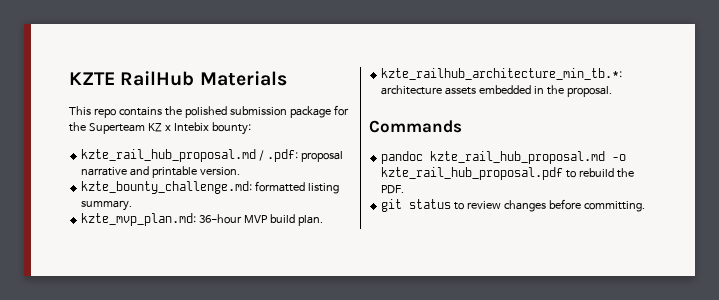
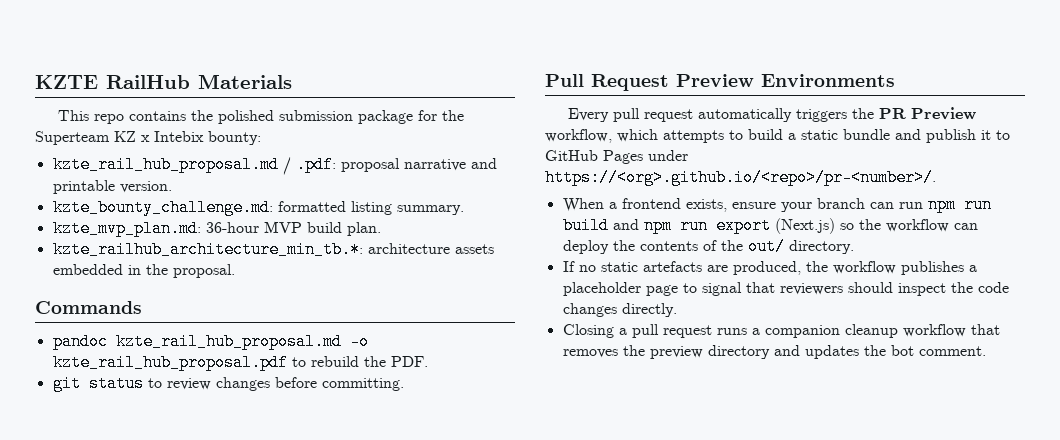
+ Pull Request Preview Environments
+ Every pull request automatically triggers the PR Preview workflow, which attempts to build a static bundle and publish it to GitHub Pages under https://<org>.github.io/<repo>/pr-<number>/.
+ When a frontend exists, ensure your branch can run npm run build and npm run export (Next.js) so the workflow can deploy the contents of the out/ directory.
+ If no static artefacts are produced, the workflow publishes a placeholder page to signal that reviewers should inspect the code changes directly.
+ Closing a pull request runs a companion cleanup workflow that removes the preview directory and updates the bot comment.

